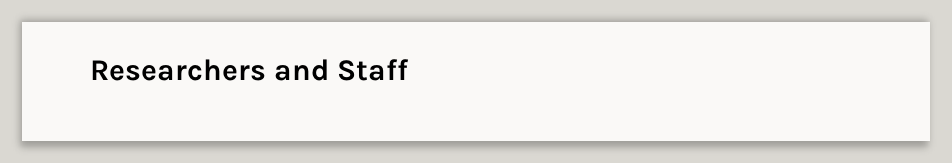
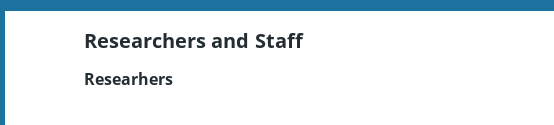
+ Researhers

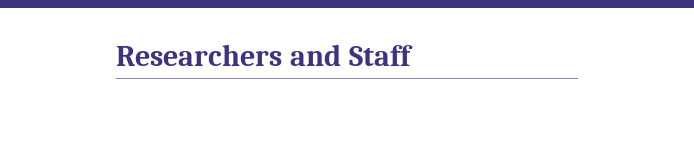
- Researhers

